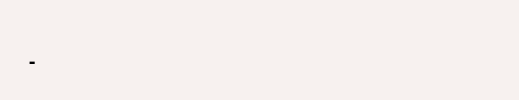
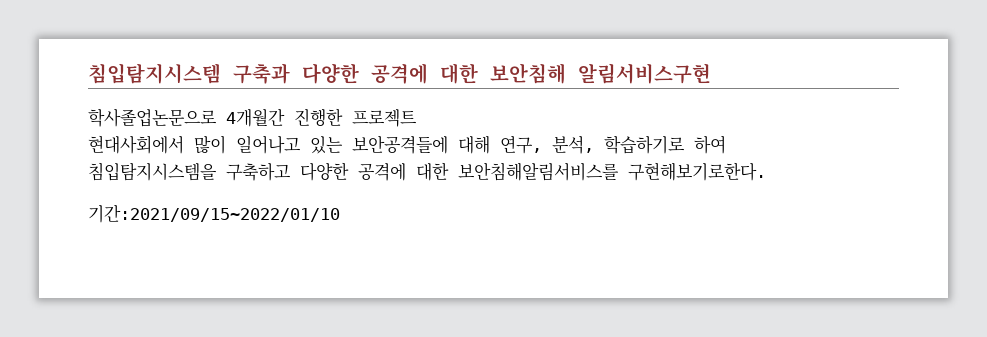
- -
+ 침입탐지시스템 구축과 다양한 공격에 대한 보안침해 알림서비스구현
+ 학사졸업논문으로 4개월간 진행한 프로젝트
+ 현대사회에서 많이 일어나고 있는 보안공격들에 대해 연구, 분석, 학습하기로 하여
+ 침입탐지시스템을 구축하고 다양한 공격에 대한 보안침해알림서비스를 구현해보기로한다.
+ 기간:2021/09/15~2022/01/10

